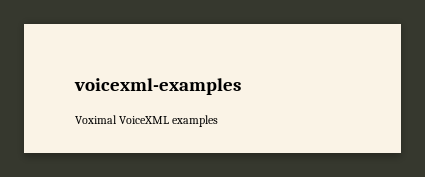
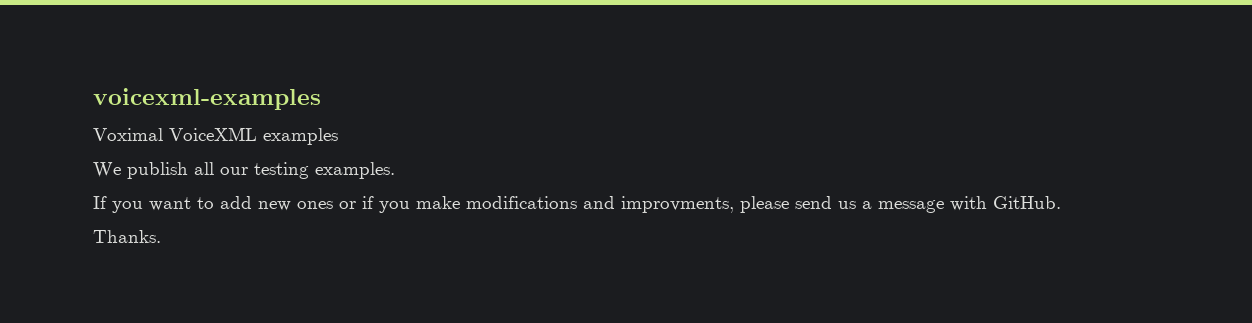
+ We publish all our testing examples.
+ If you want to add new ones or if you make modifications and improvments, please send us a message with GitHub.
+ Thanks.

